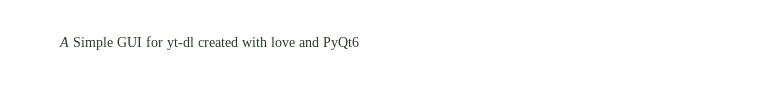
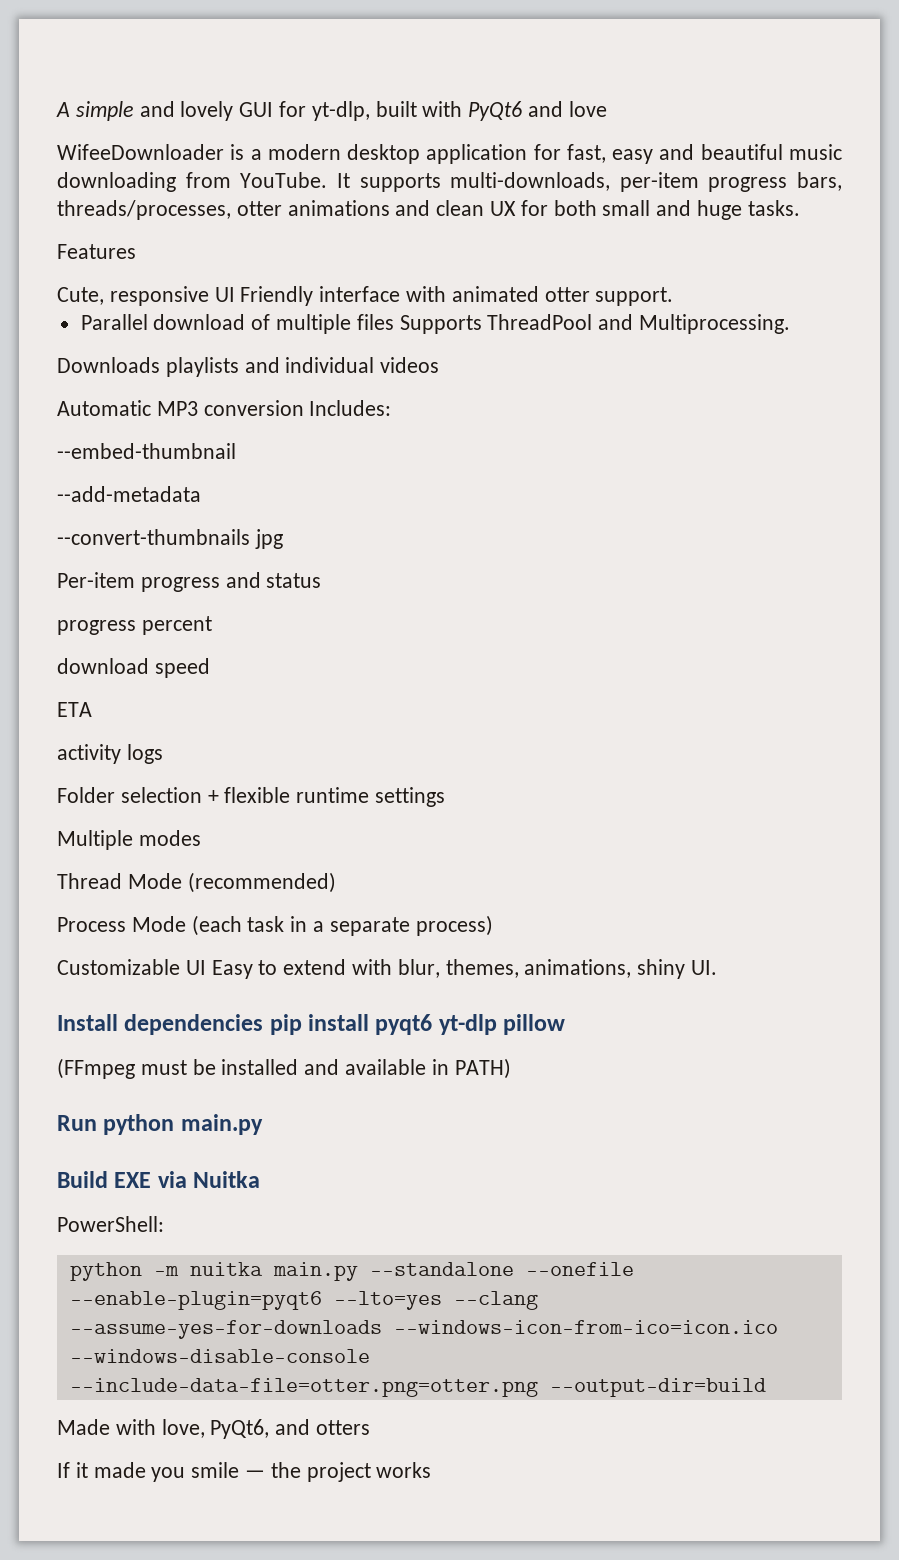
- A Simple GUI for yt-dl created with love and PyQt6
+ A simple and lovely GUI for yt-dlp, built with PyQt6 and love
+ WifeeDownloader is a modern desktop application for fast, easy and beautiful music downloading from YouTube. It supports multi-downloads, per-item progress bars, threads/processes, otter animations and clean UX for both small and huge tasks.
+ Features
+ Cute, responsive UI Friendly interface with animated otter support.
+ Parallel download of multiple files Supports ThreadPool and Multiprocessing.
+ Downloads playlists and individual videos
+ Automatic MP3 conversion Includes:
+ --embed-thumbnail
+ --add-metadata
+ --convert-thumbnails jpg
+ Per-item progress and status
+ progress percent
+ download speed
+ ETA
+ activity logs
+ Folder selection + flexible runtime settings
+ Multiple modes
+ Thread Mode (recommended)
+ Process Mode (each task in a separate process)
+ Customizable UI Easy to extend with blur, themes, animations, shiny UI.
+ Install dependencies pip install pyqt6 yt-dlp pillow
+ (FFmpeg must be installed and available in PATH)
+ Run python main.py
+ Build EXE via Nuitka
+ PowerShell:
+ python -m nuitka main.py --standalone --onefile --enable-plugin=pyqt6 --lto=yes --clang --assume-yes-for-downloads --windows-icon-from-ico=icon.ico --windows-disable-console --include-data-file=otter.png=otter.png --output-dir=build
+ Made with love, PyQt6, and otters
+ If it made you smile — the project works

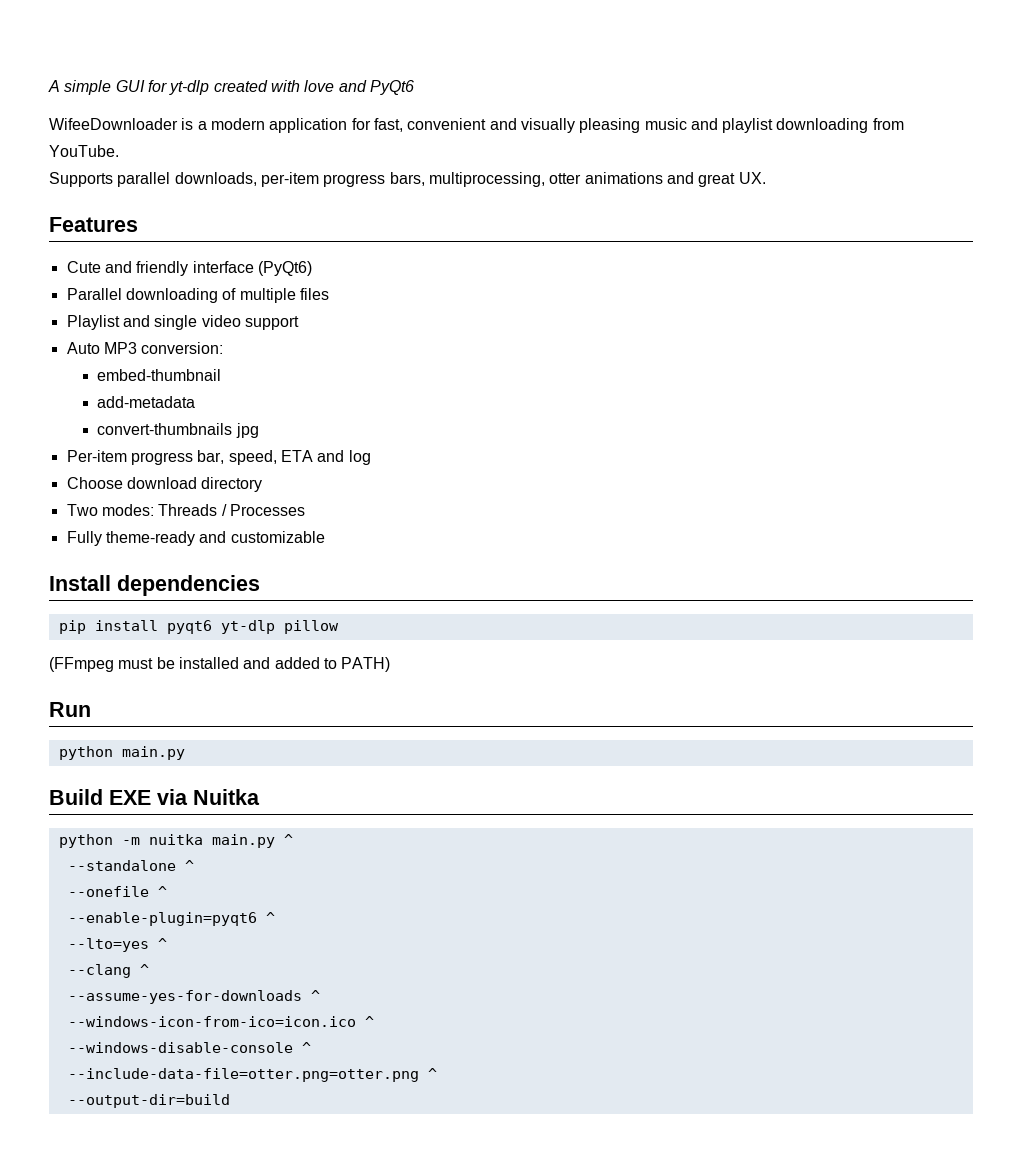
- A simple and lovely GUI for yt-dlp, built with PyQt6 and love
+ A simple GUI for yt-dlp created with love and PyQt6
- WifeeDownloader is a modern desktop application for fast, easy and beautiful music downloading from YouTube. It supports multi-downloads, per-item progress bars, threads/processes, otter animations and clean UX for both small and huge tasks.
+ WifeeDownloader is a modern application for fast, convenient and visually pleasing music and playlist downloading from YouTube.
+ Supports parallel downloads, per-item progress bars, multiprocessing, otter animations and great UX.
  Features
- Cute, responsive UI Friendly interface with animated otter support.
+ Cute and friendly interface (PyQt6)
- Parallel download of multiple files Supports ThreadPool and Multiprocessing.
- Downloads playlists and individual videos
- Automatic MP3 conversion Includes:
- --embed-thumbnail
- --add-metadata
- --convert-thumbnails jpg
- Per-item progress and status
- progress percent
- download speed
- ETA
- activity logs
- Folder selection + flexible runtime settings
- Multiple modes
- Thread Mode (recommended)
- Process Mode (each task in a separate process)
- Customizable UI Easy to extend with blur, themes, animations, shiny UI.
+ Parallel downloading of multiple files
+ Playlist and single video support
+ Auto MP3 conversion:
+ embed-thumbnail
+ add-metadata
+ convert-thumbnails jpg
+ Per-item progress bar, speed, ETA and log
+ Choose download directory
+ Two modes: Threads / Processes
+ Fully theme‑ready and customizable
- Install dependencies pip install pyqt6 yt-dlp pillow
+ Install dependencies
+ pip install pyqt6 yt-dlp pillow
- (FFmpeg must be installed and available in PATH)
+ (FFmpeg must be installed and added to PATH)
- Run python main.py
+ Run
+ python main.py
- PowerShell:
- python -m nuitka main.py --standalone --onefile --enable-plugin=pyqt6 --lto=yes --clang --assume-yes-for-downloads --windows-icon-from-ico=icon.ico --windows-disable-console --include-data-file=otter.png=otter.png --output-dir=build
- Made with love, PyQt6, and otters
- If it made you smile — the project works
+ python -m nuitka main.py ^
+ --standalone ^
+ --onefile ^
+ --enable-plugin=pyqt6 ^
+ --lto=yes ^
+ --clang ^
+ --assume-yes-for-downloads ^
+ --windows-icon-from-ico=icon.ico ^
+ --windows-disable-console ^
+ --include-data-file=otter.png=otter.png ^
+ --output-dir=build

